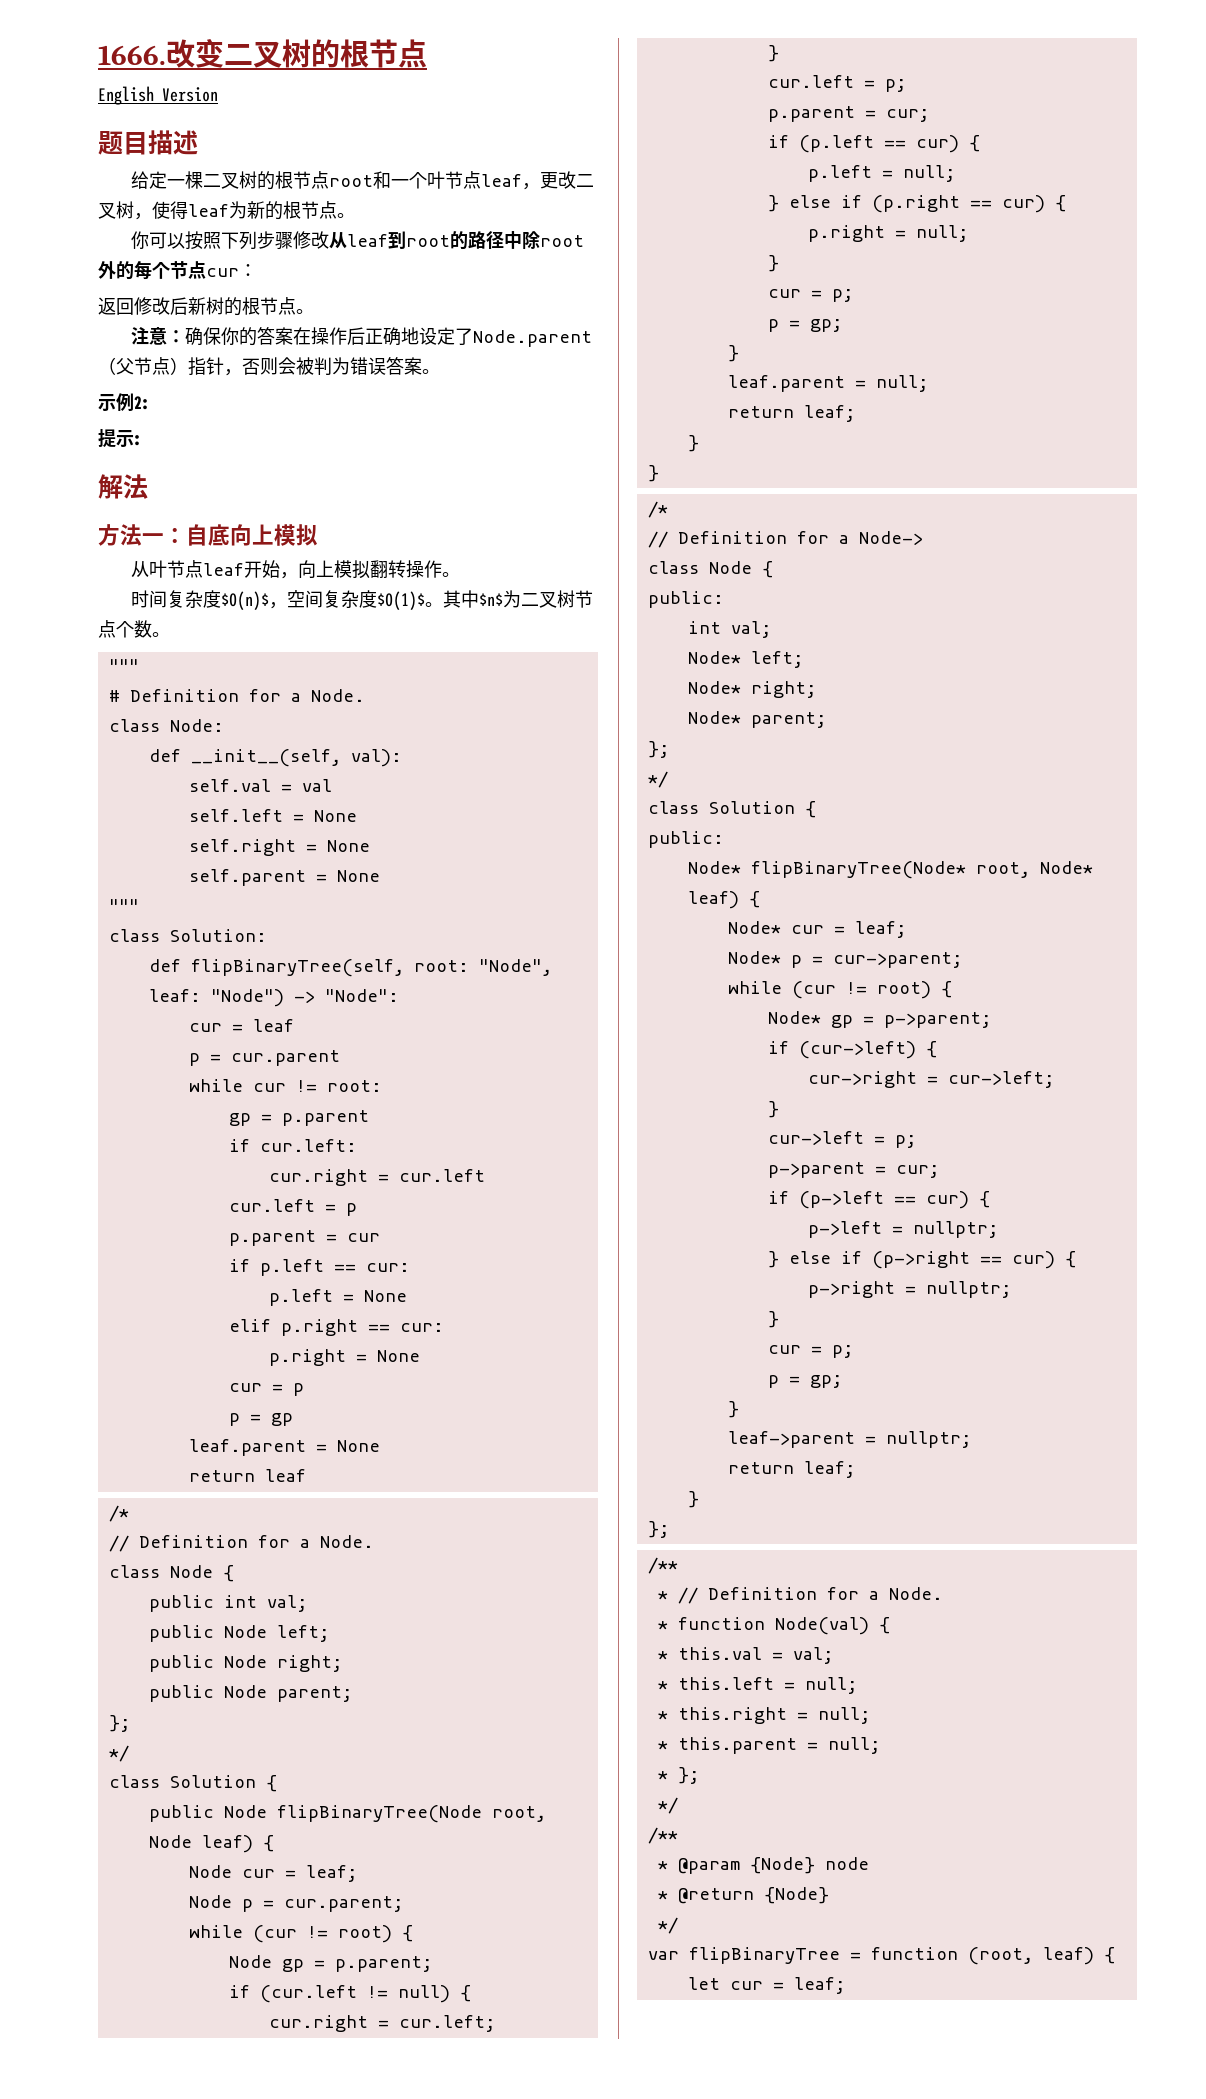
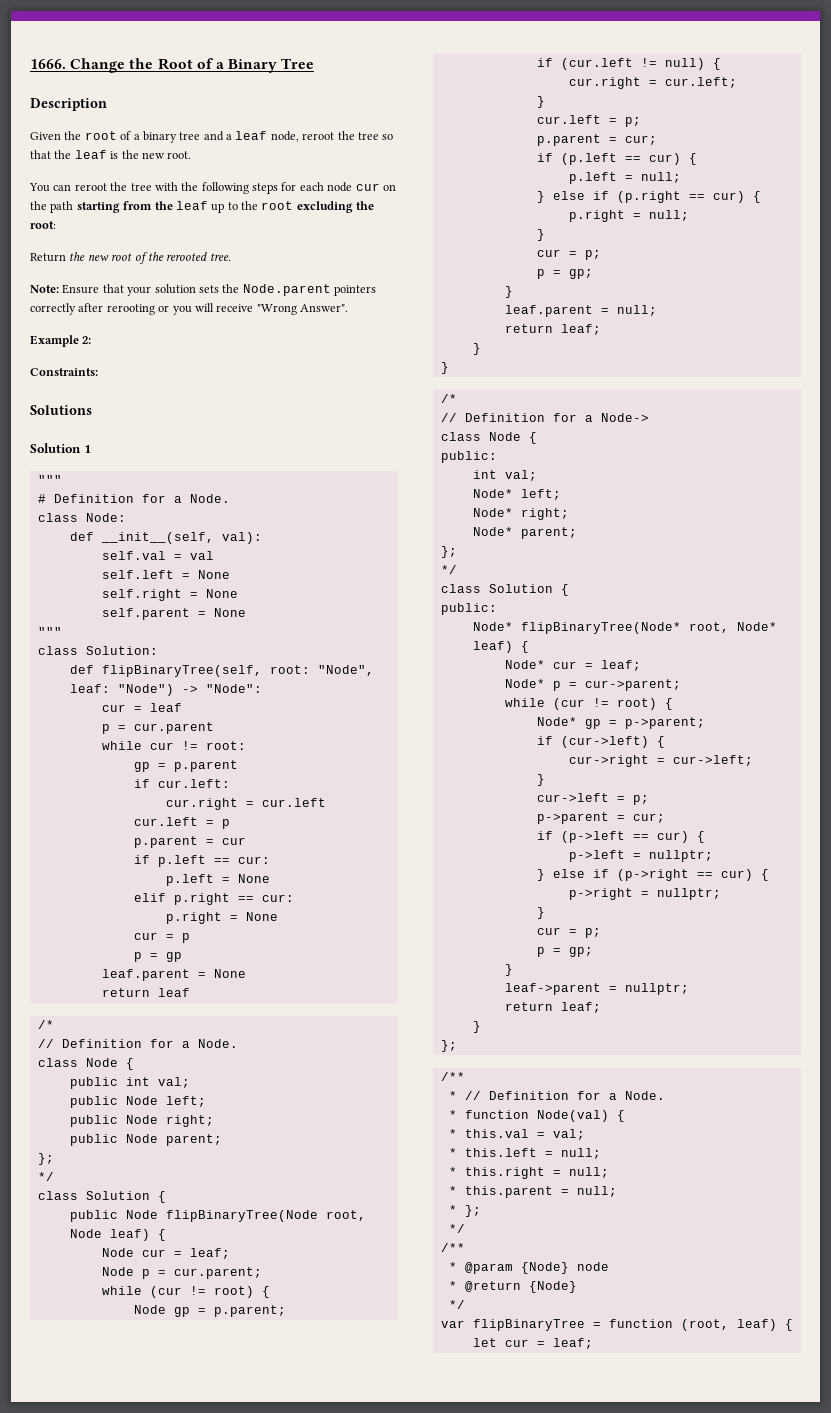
- 改变二叉树的根节点
- English Version
- 题目描述
- 给定一棵二叉树的根节点root和一个叶节点leaf，更改二叉树，使得leaf为新的根节点。
- 你可以按照下列步骤修改从leaf到root的路径中除root外的每个节点cur：
- 返回修改后新树的根节点。
- 注意：确保你的答案在操作后正确地设定了Node.parent（父节点）指针，否则会被判为错误答案。
- 示例2:
- 提示:
- 解法
- 方法一：自底向上模拟
- 从叶节点leaf开始，向上模拟翻转操作。
- 时间复杂度$O(n)$，空间复杂度$O(1)$。其中$n$为二叉树节点个数。
+ Change the Root of a Binary Tree
+ Description
+ Given the root of a binary tree and a leaf node, reroot the tree so that the leaf is the new root.
+ You can reroot the tree with the following steps for each node cur on the path starting from the leaf up to the root excluding the root:
+ Return the new root of the rerooted tree.
+ Note: Ensure that your solution sets the Node.parent pointers correctly after rerooting or you will receive "Wrong Answer".
+ Example 2:
+ Constraints:
+ Solutions
+ Solution 1

